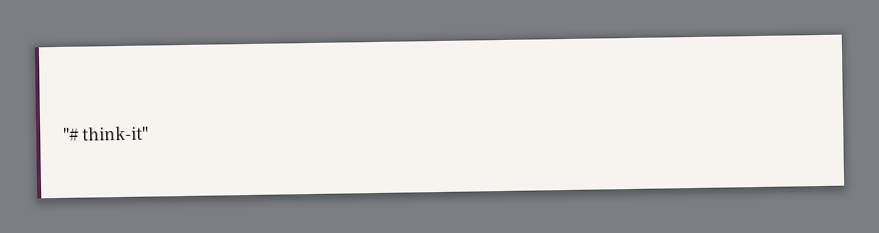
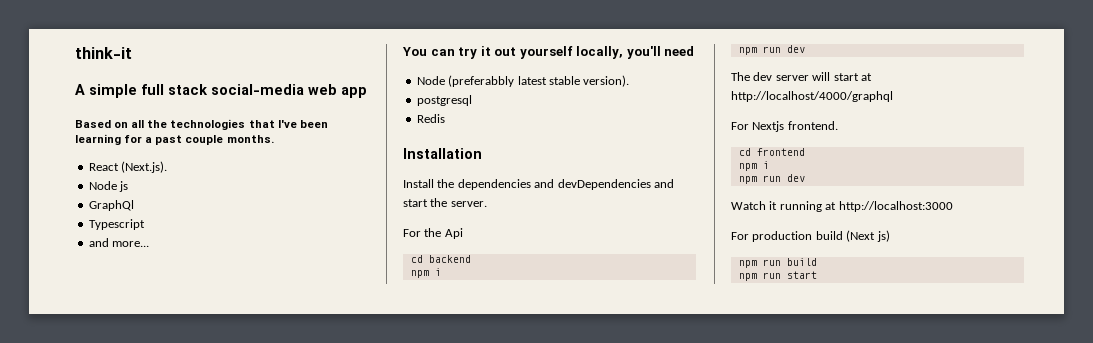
- "# think-it"
+ think-it
+ A simple full stack social-media web app
+ Based on all the technologies that I've been learning for a past couple months.
+ React (Next.js).
+ Node js
+ GraphQl
+ Typescript
+ and more...
+ You can try it out yourself locally, you'll need
+ Node (preferabbly latest stable version).
+ postgresql
+ Redis
+ Installation
+ Install the dependencies and devDependencies and start the server.
+ For the Api
+ cd backend
+ npm i
+ npm run dev
+ The dev server will start at http://localhost/4000/graphql
+ For Nextjs frontend.
+ cd frontend
+ npm i
+ npm run dev
+ Watch it running at http://localhost:3000
+ For production build (Next js)
+ npm run build
+ npm run start

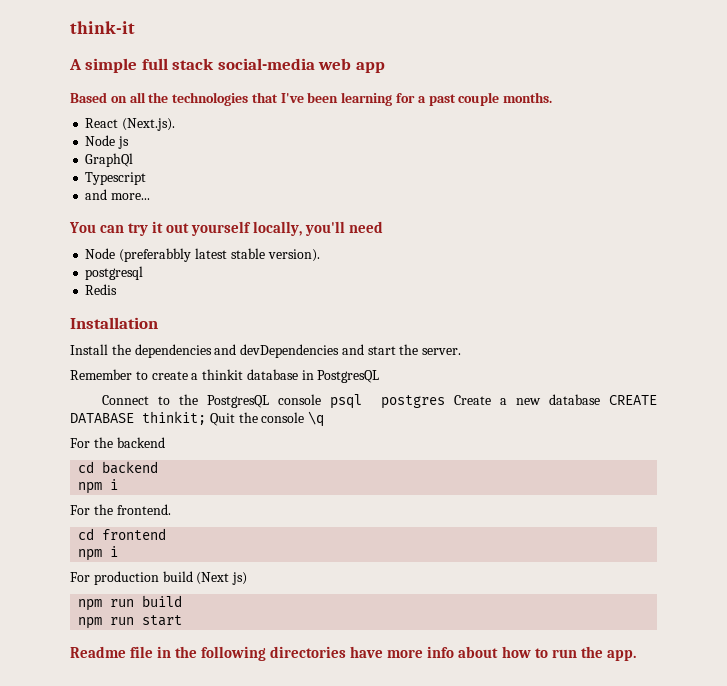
- For the Api
+ Remember to create a thinkit database in PostgresQL
+ Connect to the PostgresQL console psql postgres Create a new database CREATE DATABASE thinkit; Quit the console \q
+ For the backend
  cd backend
  npm i
- npm run dev
- The dev server will start at http://localhost/4000/graphql
- For Nextjs frontend.
+ For the frontend.
  cd frontend
  npm i
- npm run dev
- Watch it running at http://localhost:3000
+ Readme file in the following directories have more info about how to run the app.

